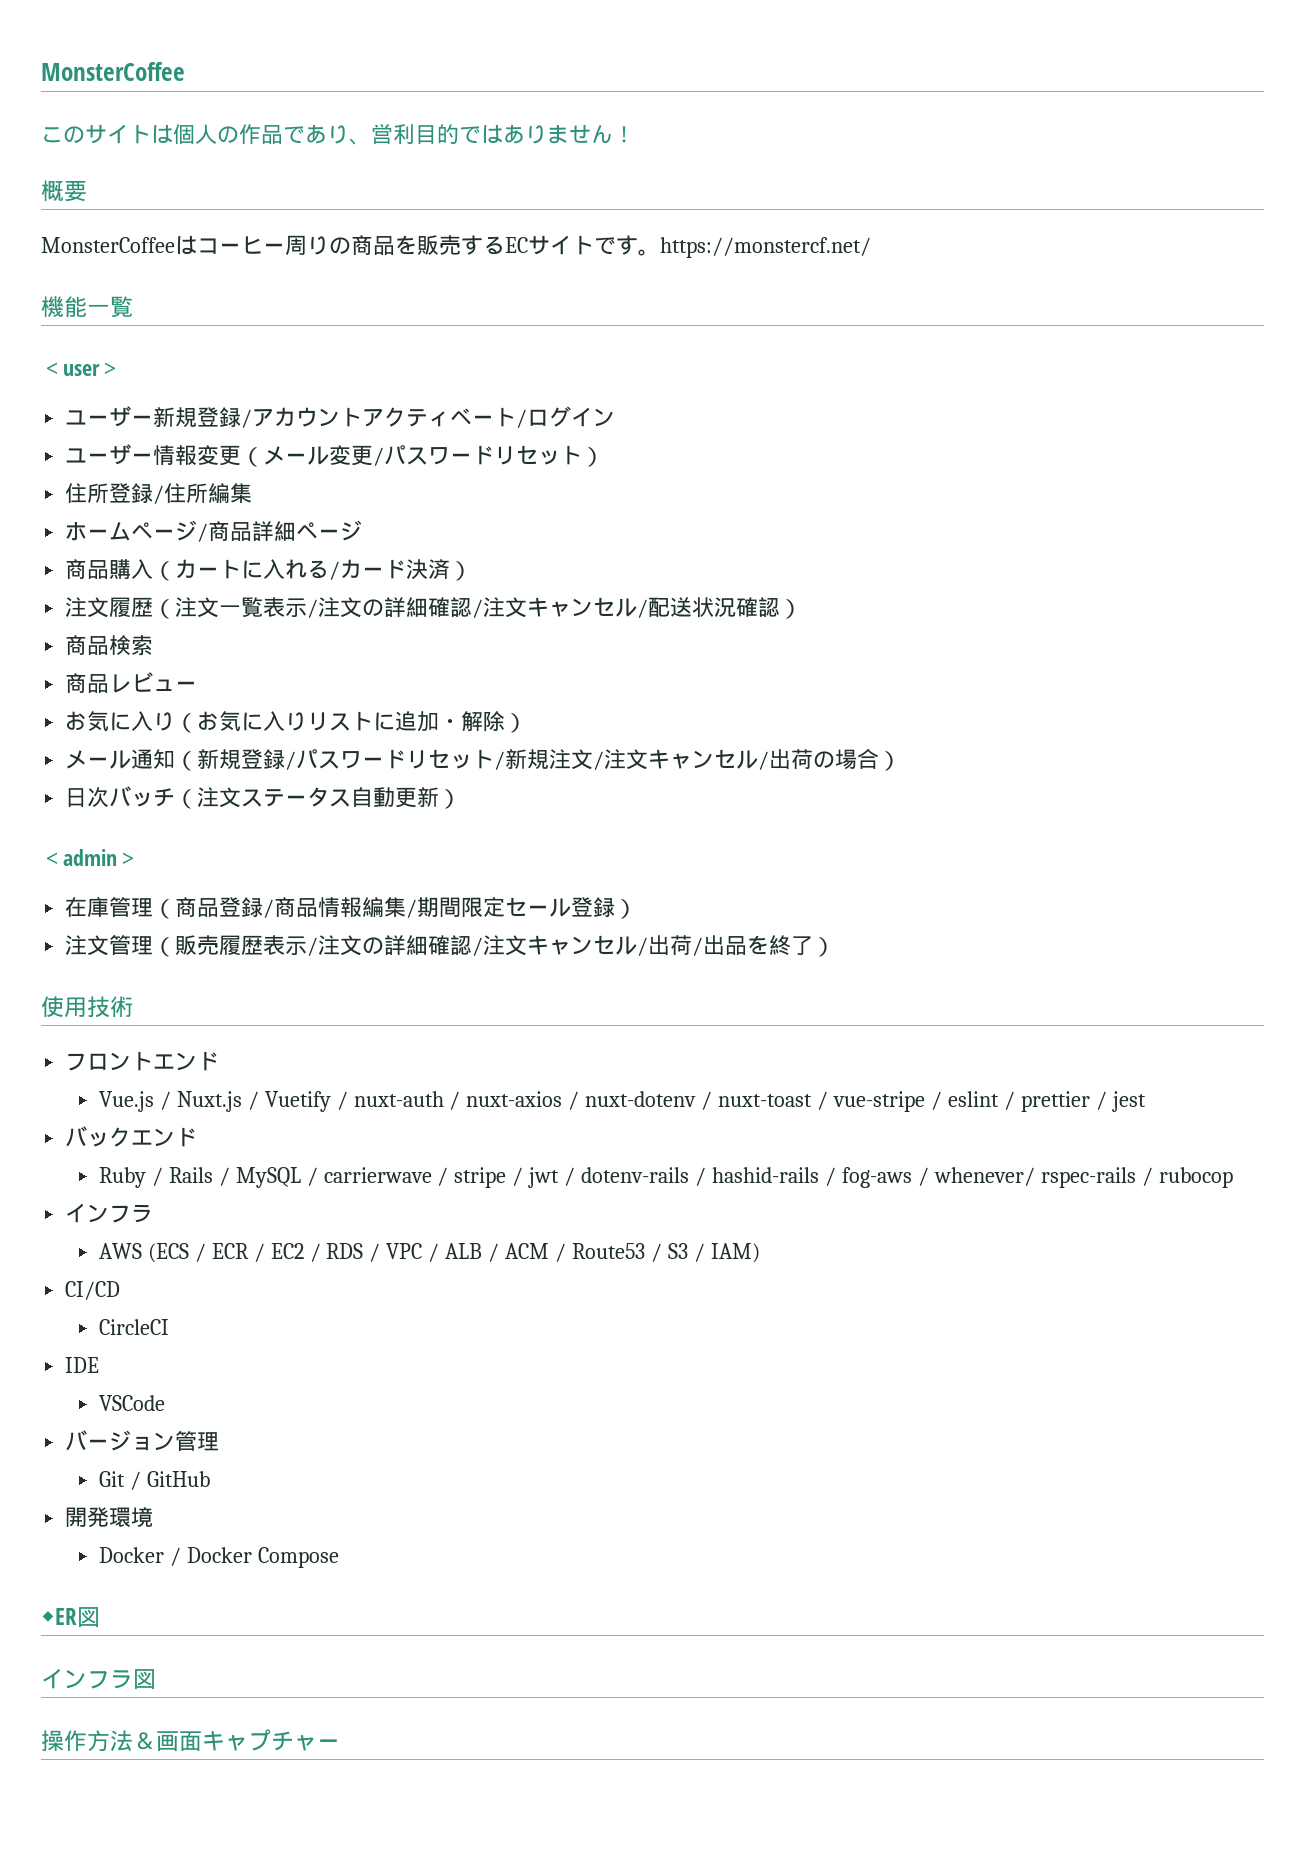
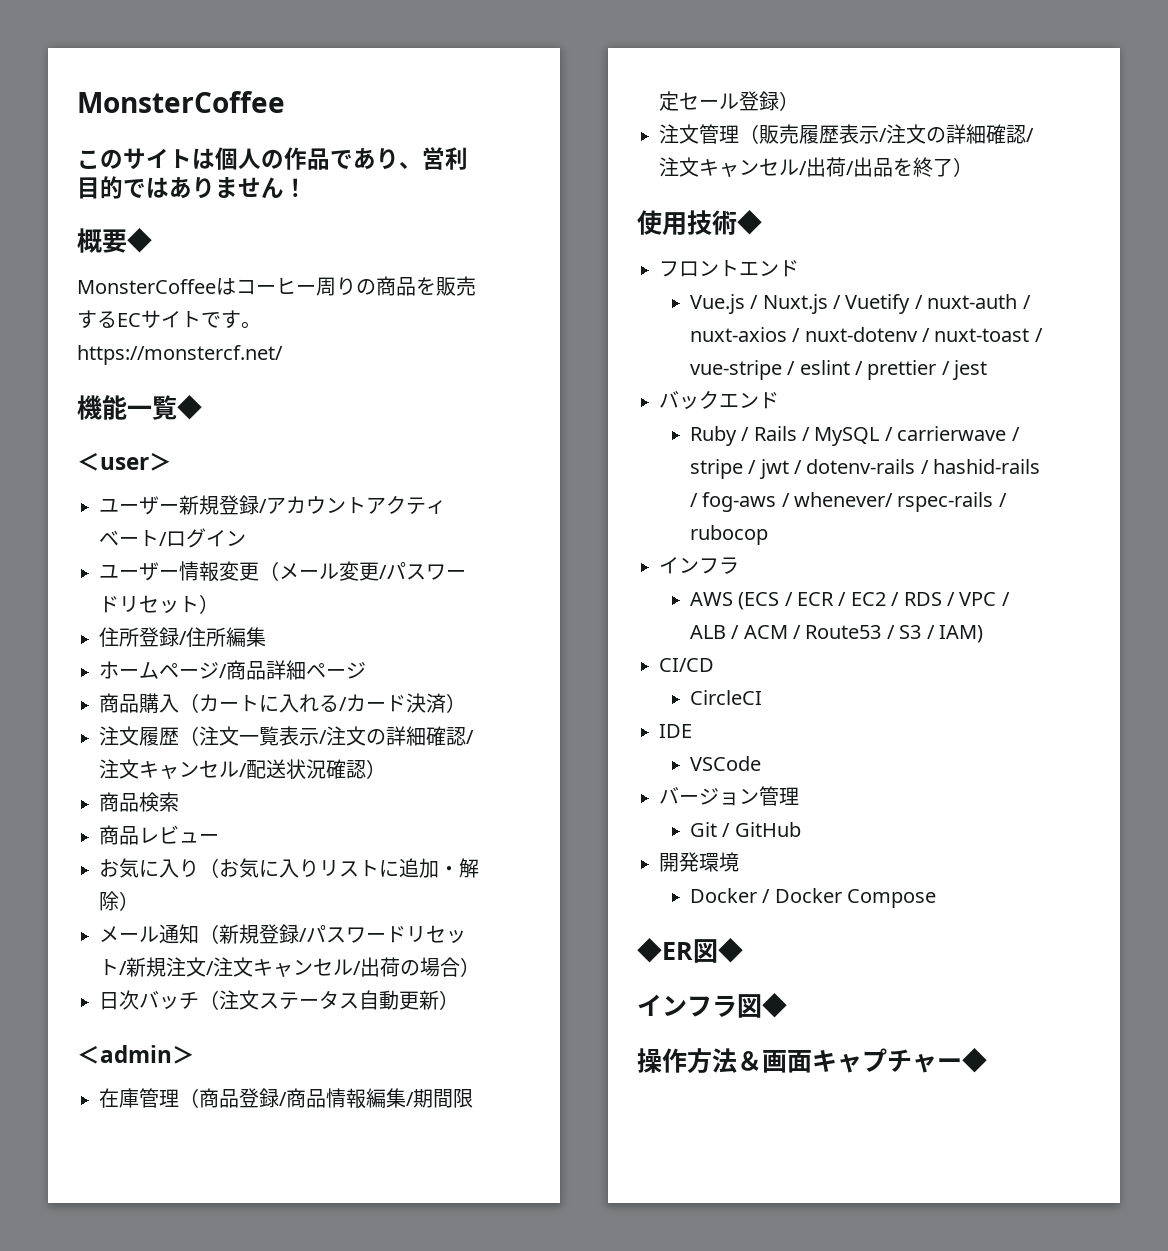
- 概要
+ 概要◆
- MonsterCoffeeはコーヒー周りの商品を販売するECサイトです。https://monstercf.net/
+ MonsterCoffeeはコーヒー周りの商品を販売するECサイトです。
+ https://monstercf.net/
- 機能一覧
+ 機能一覧◆
- 使用技術
+ 使用技術◆
- ◆ER図
+ ◆ER図◆
- インフラ図
+ インフラ図◆
- 操作方法＆画面キャプチャー
+ 操作方法＆画面キャプチャー◆

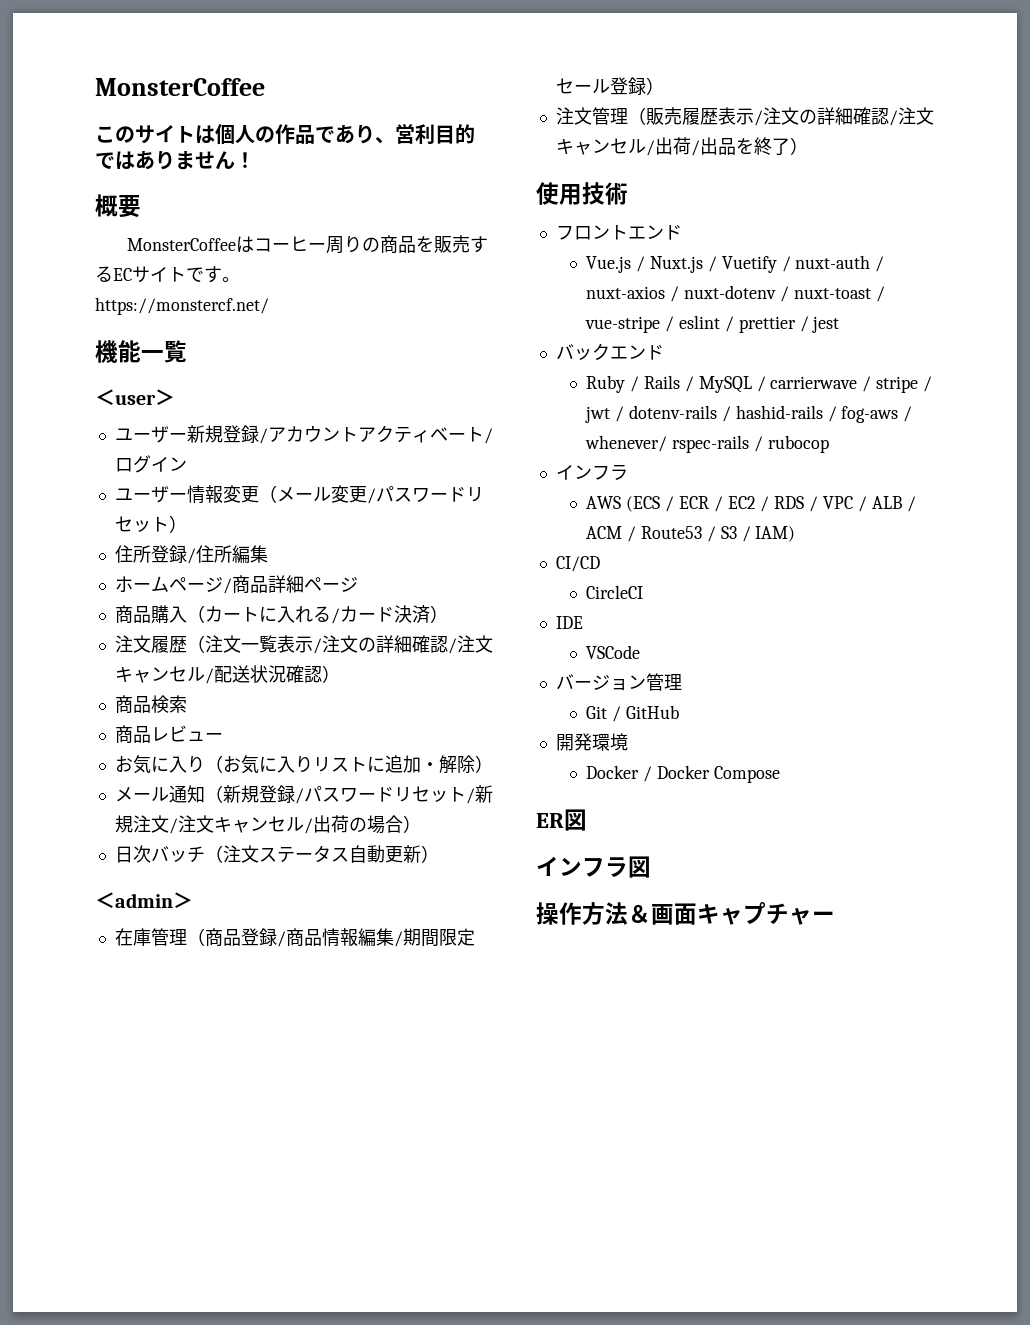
- 概要◆
+ 概要
- 機能一覧◆
+ 機能一覧
- 使用技術◆
+ 使用技術
- ◆ER図◆
+ ER図
- インフラ図◆
+ インフラ図
- 操作方法＆画面キャプチャー◆
+ 操作方法＆画面キャプチャー

